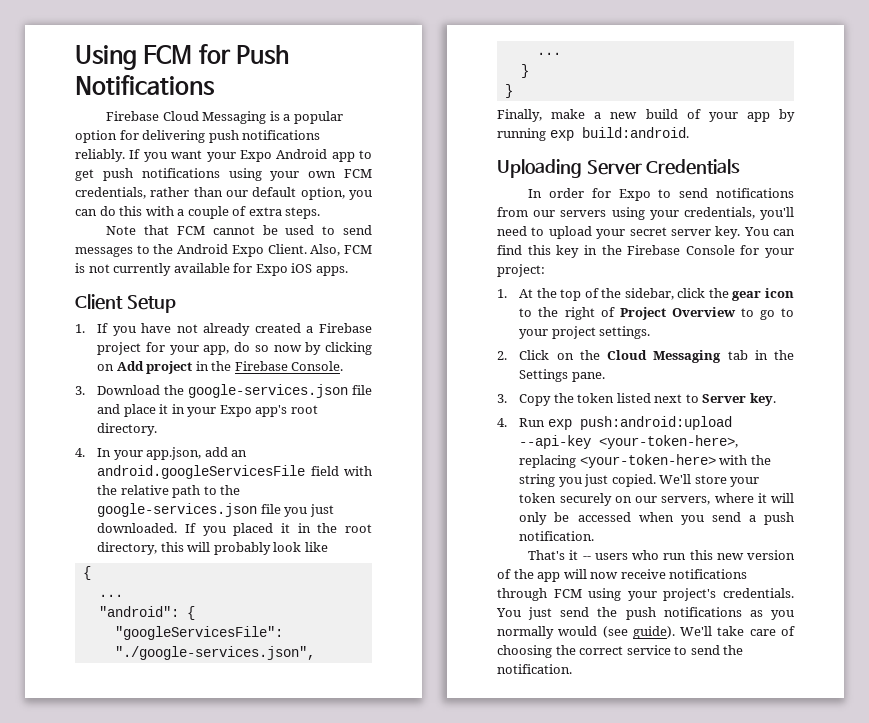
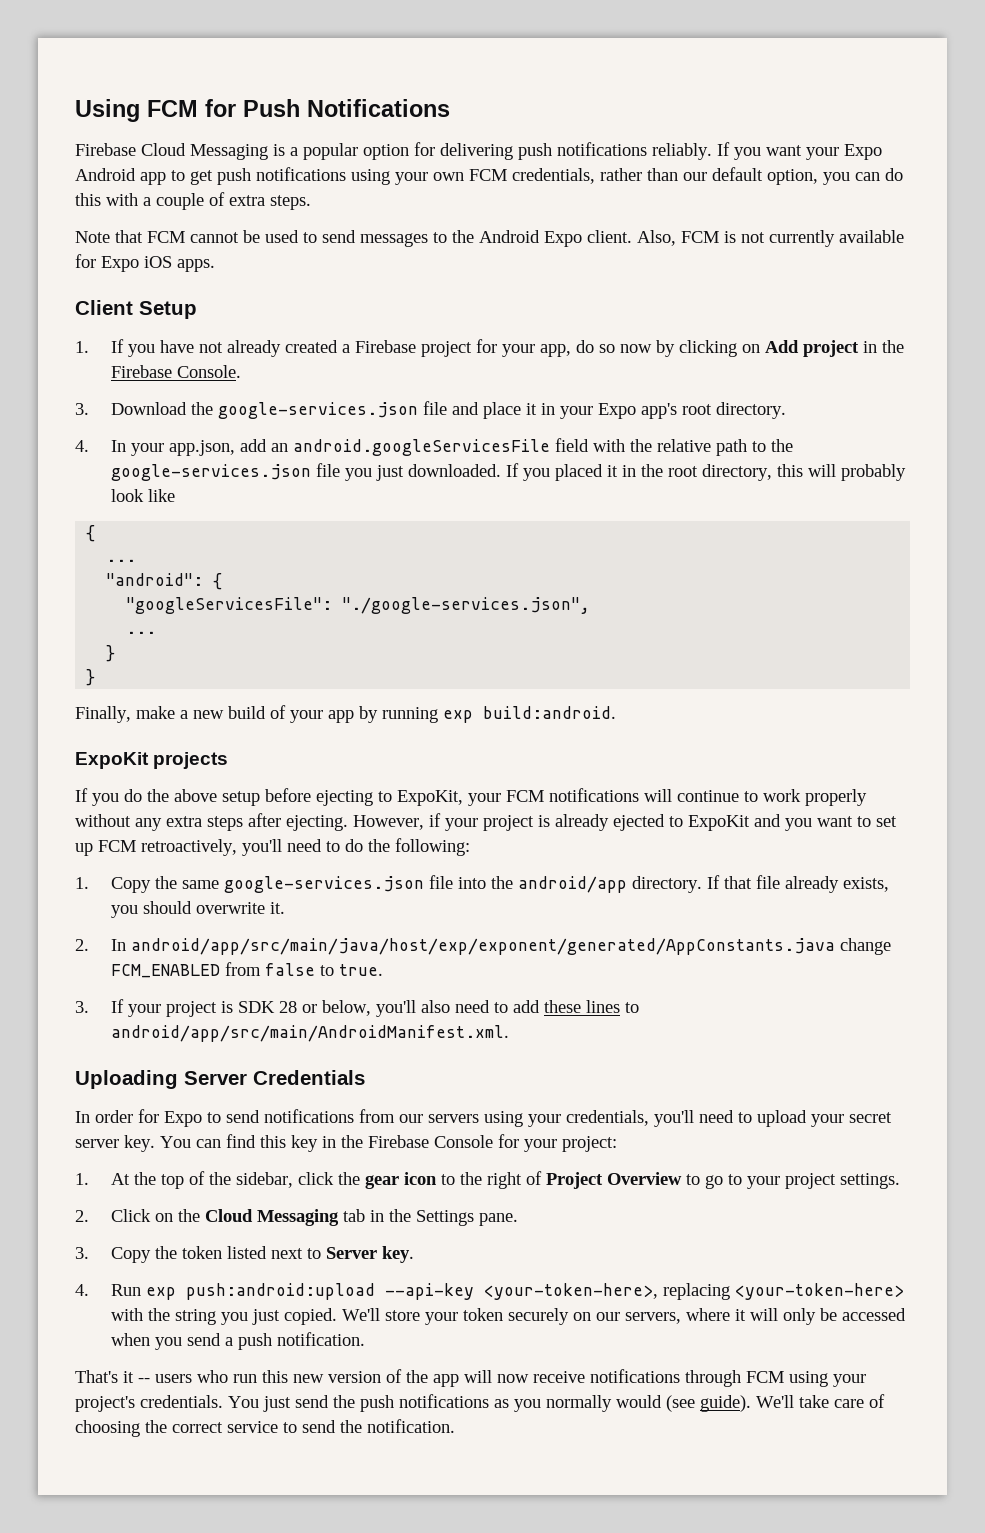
- Note that FCM cannot be used to send messages to the Android Expo Client.
+ Note that FCM cannot be used to send messages to the Android Expo client.
+ ExpoKit projects
+ If you do the above setup before ejecting to ExpoKit, your FCM notifications will continue to work properly without any extra steps after ejecting. However, if your project is already ejected to ExpoKit and you want to set up FCM retroactively, you'll need to do the following:
+ 1. Copy the same google-services.json file into the android/app directory. If that file already exists, you should overwrite it.
+ 2. In android/app/src/main/java/host/exp/exponent/generated/AppConstants.java change FCM_ENABLED from false to true.
+ 3. If your project is SDK 28 or below, you'll also need to add these lines to android/app/src/main/AndroidManifest.xml.

